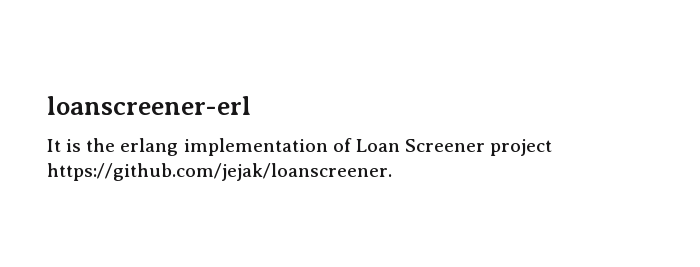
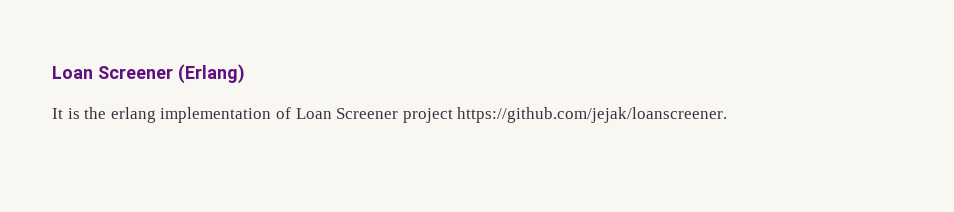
- loanscreener-erl
+ Loan Screener (Erlang)

